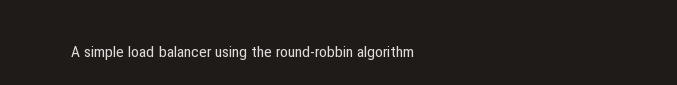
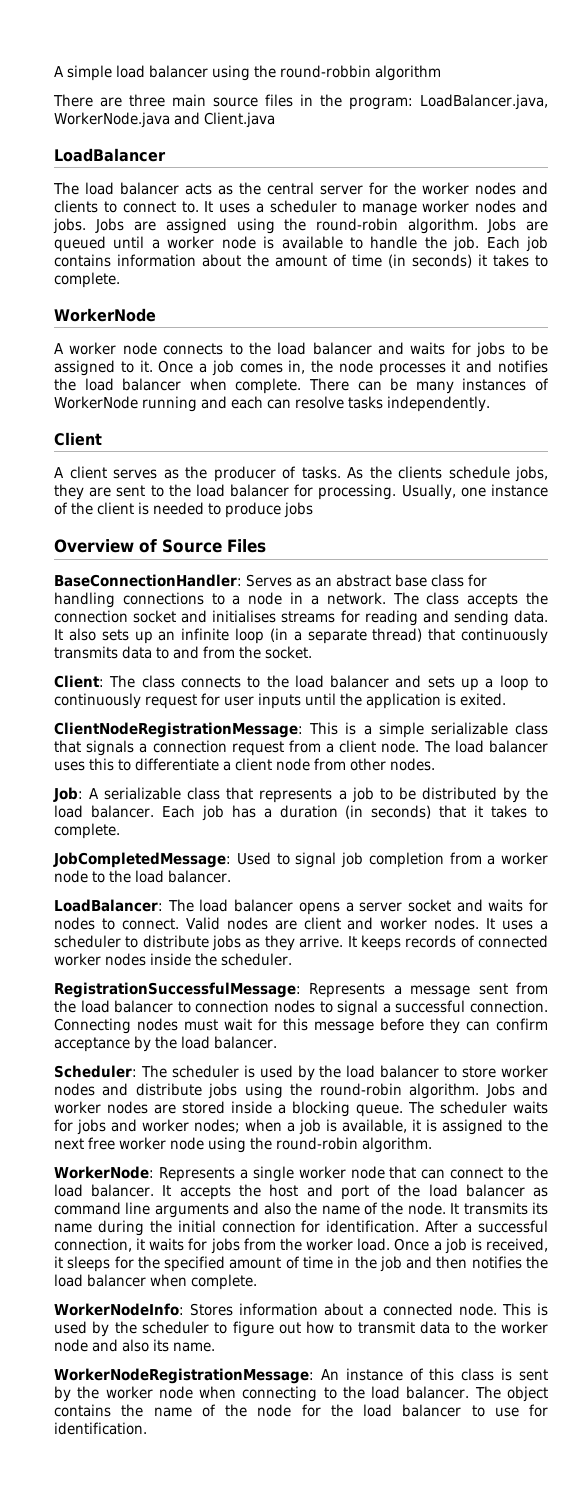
+ There are three main source files in the program: LoadBalancer.java, WorkerNode.java and Client.java
+ LoadBalancer
+ The load balancer acts as the central server for the worker nodes and clients to connect to. It uses a scheduler to manage worker nodes and jobs. Jobs are assigned using the round-robin algorithm. Jobs are queued until a worker node is available to handle the job. Each job contains information about the amount of time (in seconds) it takes to complete.
+ WorkerNode
+ A worker node connects to the load balancer and waits for jobs to be assigned to it. Once a job comes in, the node processes it and notifies the load balancer when complete. There can be many instances of WorkerNode running and each can resolve tasks independently.
+ Client
+ A client serves as the producer of tasks. As the clients schedule jobs, they are sent to the load balancer for processing. Usually, one instance of the client is needed to produce jobs
+ Overview of Source Files
+ BaseConnectionHandler: Serves as an abstract base class for handling connections to a node in a network. The class accepts the connection socket and initialises streams for reading and sending data. It also sets up an infinite loop (in a separate thread) that continuously transmits data to and from the socket.
+ Client: The class connects to the load balancer and sets up a loop to continuously request for user inputs until the application is exited.
+ ClientNodeRegistrationMessage: This is a simple serializable class that signals a connection request from a client node. The load balancer uses this to differentiate a client node from other nodes.
+ Job: A serializable class that represents a job to be distributed by the load balancer. Each job has a duration (in seconds) that it takes to complete.
+ JobCompletedMessage: Used to signal job completion from a worker node to the load balancer.
+ LoadBalancer: The load balancer opens a server socket and waits for nodes to connect. Valid nodes are client and worker nodes. It uses a scheduler to distribute jobs as they arrive. It keeps records of connected worker nodes inside the scheduler.
+ RegistrationSuccessfulMessage: Represents a message sent from the load balancer to connection nodes to signal a successful connection. Connecting nodes must wait for this message before they can confirm acceptance by the load balancer.
+ Scheduler: The scheduler is used by the load balancer to store worker nodes and distribute jobs using the round-robin algorithm. Jobs and worker nodes are stored inside a blocking queue. The scheduler waits for jobs and worker nodes; when a job is available, it is assigned to the next free worker node using the round-robin algorithm.
+ WorkerNode: Represents a single worker node that can connect to the load balancer. It accepts the host and port of the load balancer as command line arguments and also the name of the node. It transmits its name during the initial connection for identification. After a successful connection, it waits for jobs from the worker load. Once a job is received, it sleeps for the specified amount of time in the job and then notifies the load balancer when complete.
+ WorkerNodeInfo: Stores information about a connected node. This is used by the scheduler to figure out how to transmit data to the worker node and also its name.
+ WorkerNodeRegistrationMessage: An instance of this class is sent by the worker node when connecting to the load balancer. The object contains the name of the node for the load balancer to use for identification.

